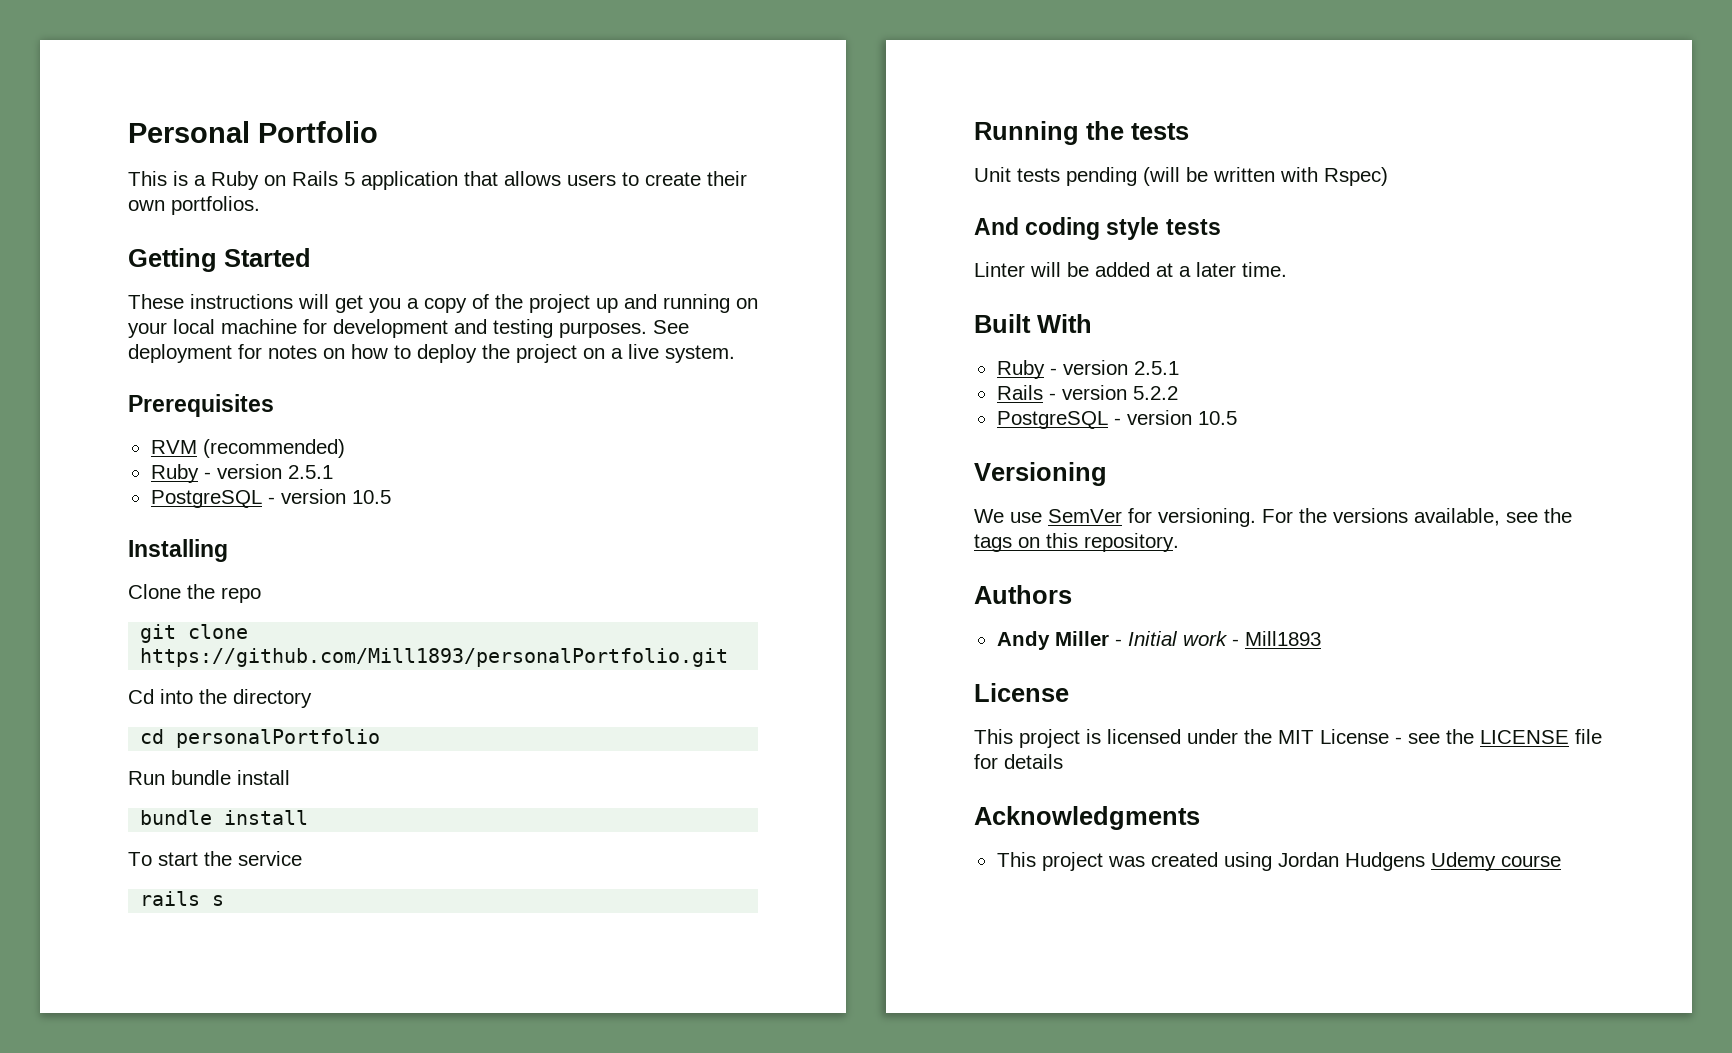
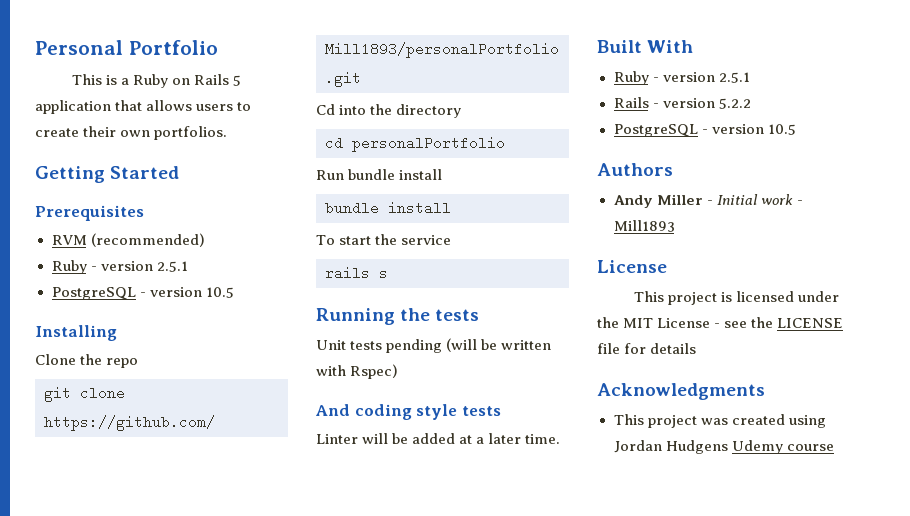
- These instructions will get you a copy of the project up and running on your local machine for development and testing purposes. See deployment for notes on how to deploy the project on a live system.
- Versioning
- We use SemVer for versioning. For the versions available, see the tags on this repository.

